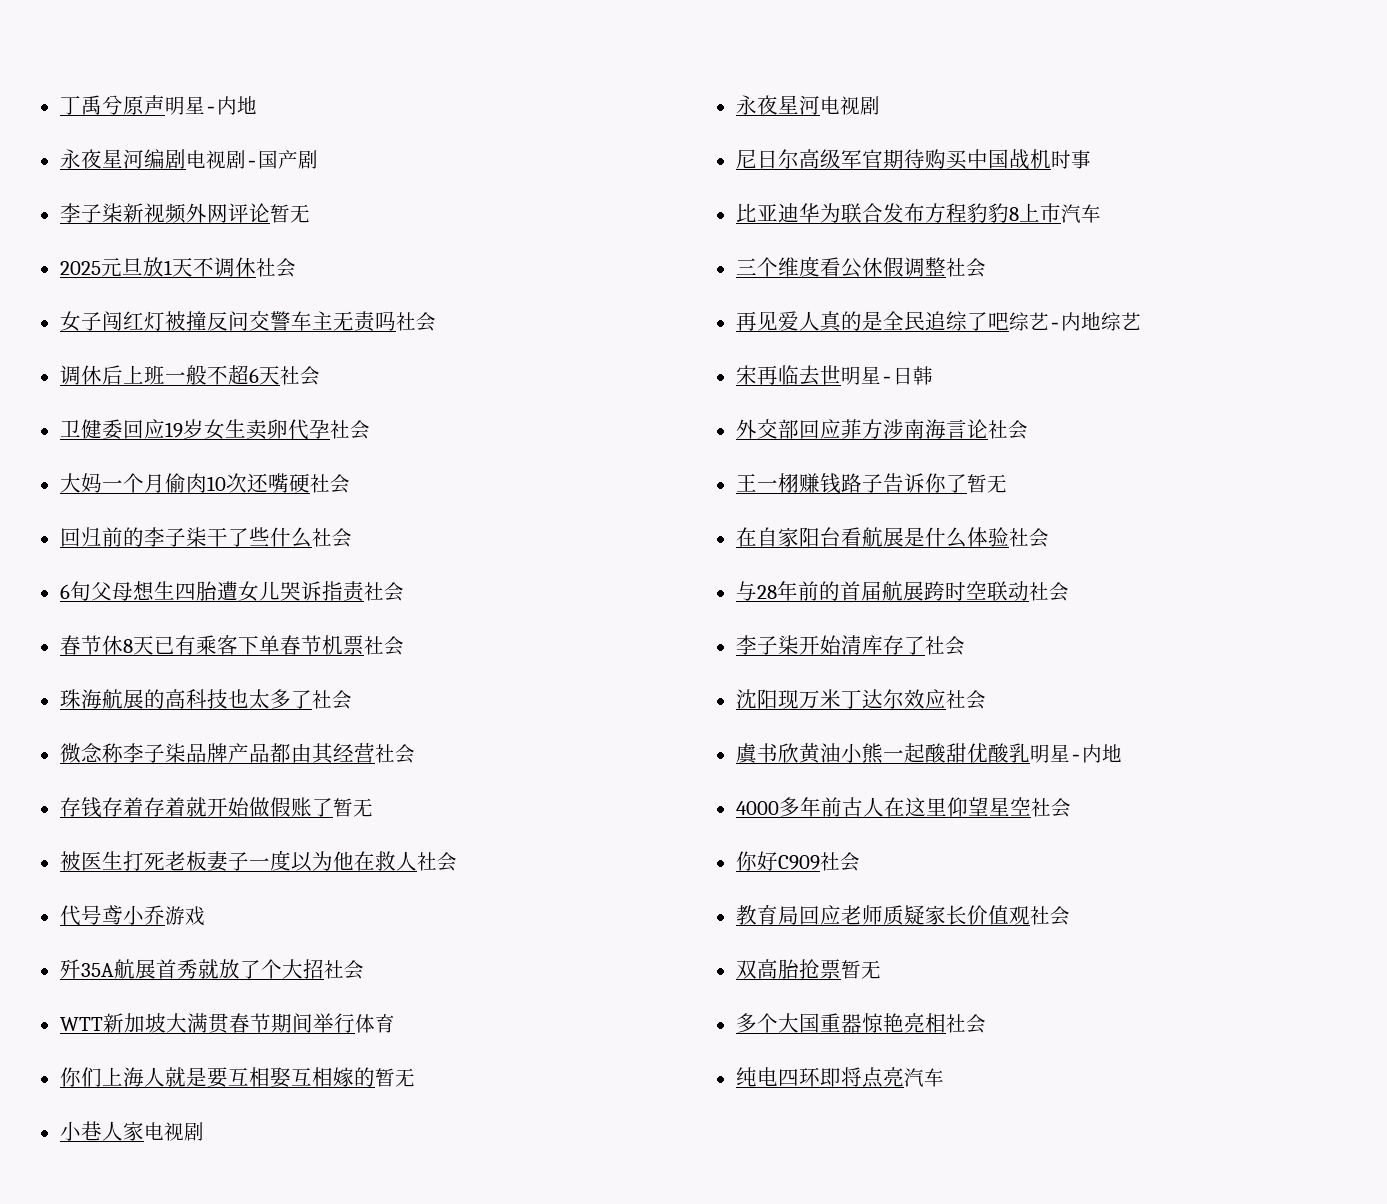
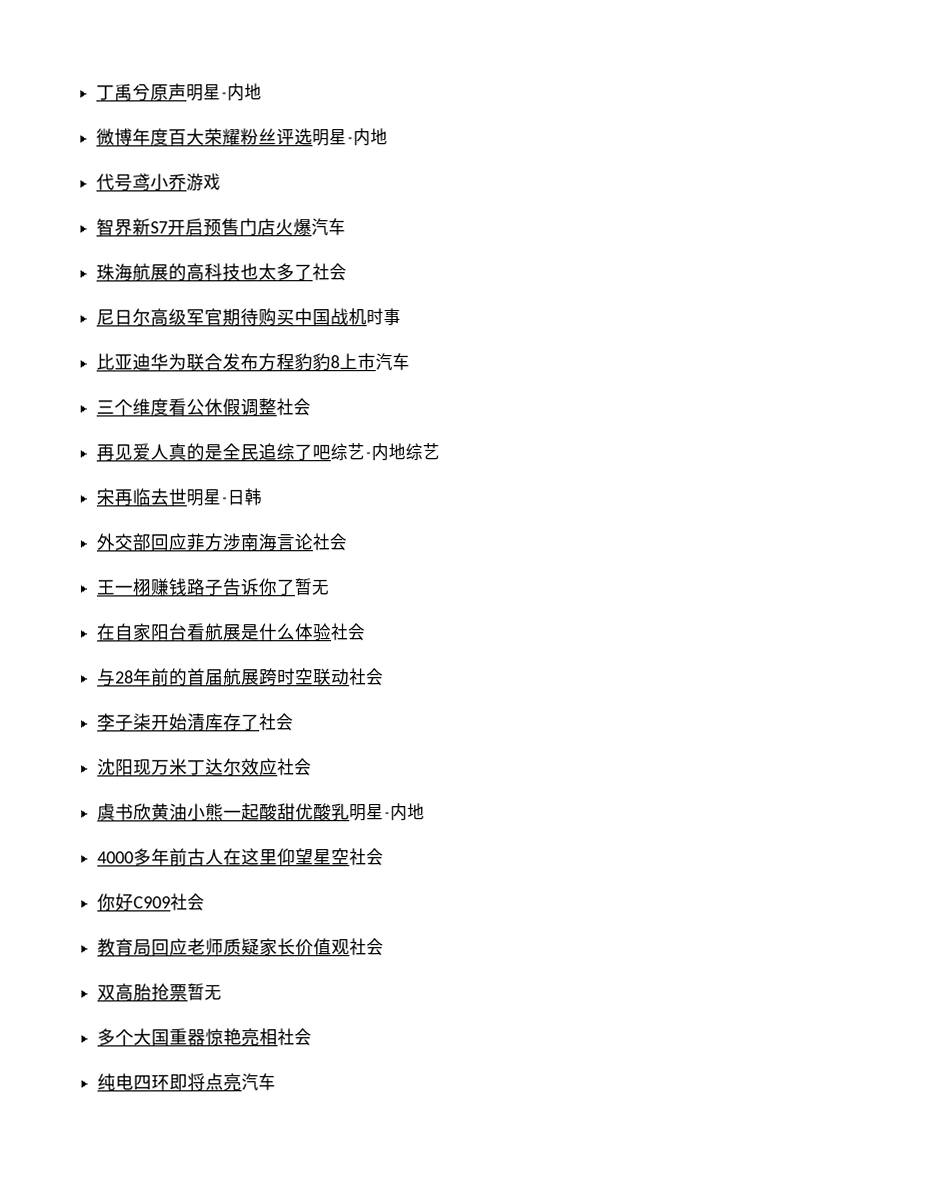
- 永夜星河编剧电视剧-国产剧
- 李子柒新视频外网评论暂无
- 2025元旦放1天不调休社会
- 女子闯红灯被撞反问交警车主无责吗社会
- 调休后上班一般不超6天社会
- 卫健委回应19岁女生卖卵代孕社会
- 大妈一个月偷肉10次还嘴硬社会
- 回归前的李子柒干了些什么社会
- 6旬父母想生四胎遭女儿哭诉指责社会
- 春节休8天已有乘客下单春节机票社会
+ 微博年度百大荣耀粉丝评选明星-内地
+ 代号鸢小乔游戏
+ 智界新S7开启预售门店火爆汽车
- 微念称李子柒品牌产品都由其经营社会
- 存钱存着存着就开始做假账了暂无
- 被医生打死老板妻子一度以为他在救人社会
- 代号鸢小乔游戏
- 歼35A航展首秀就放了个大招社会
- WTT新加坡大满贯春节期间举行体育
- 你们上海人就是要互相娶互相嫁的暂无
- 小巷人家电视剧
- 永夜星河电视剧

